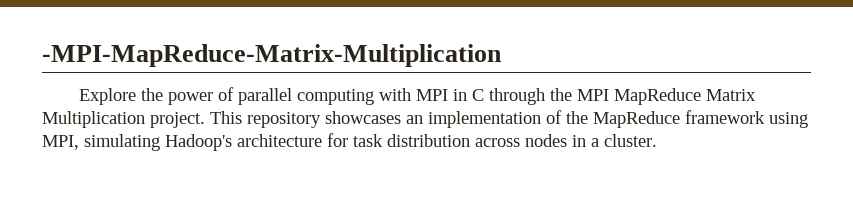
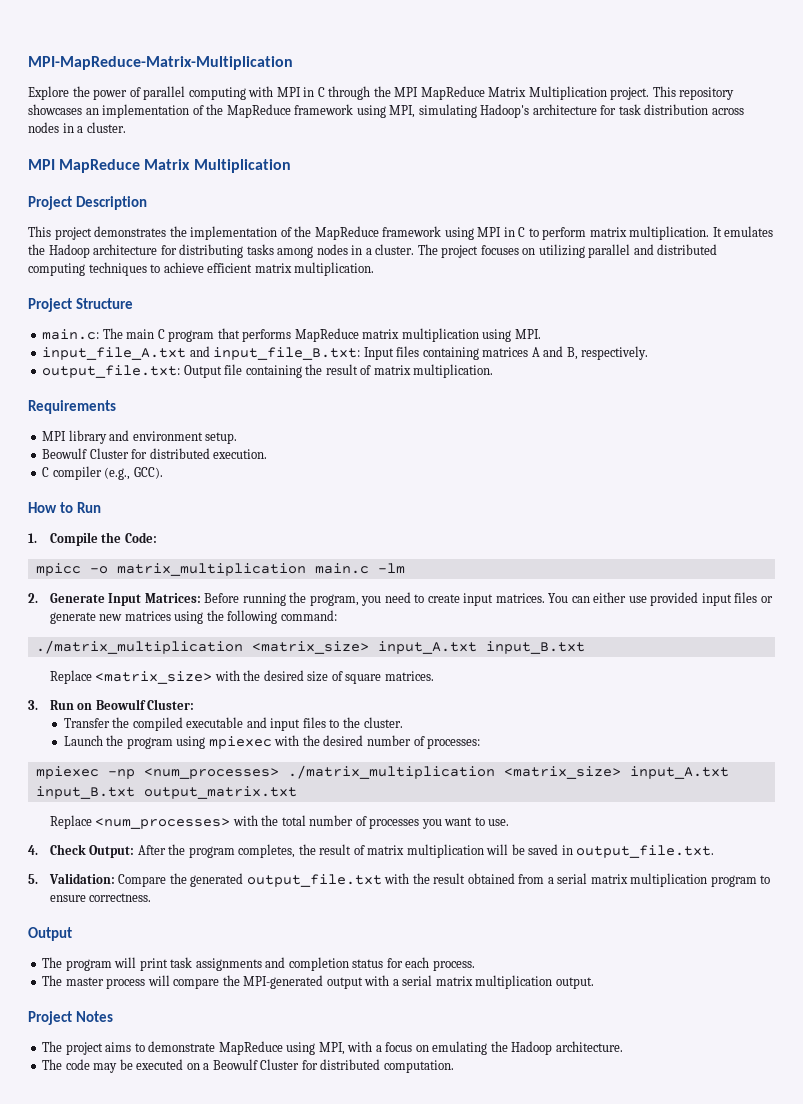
- -MPI-MapReduce-Matrix-Multiplication
+ MPI-MapReduce-Matrix-Multiplication
  This repository showcases an implementation of the MapReduce framework using MPI, simulating Hadoop's architecture for task distribution across nodes in a cluster.
+ MPI MapReduce Matrix Multiplication
+ Project Description
+ This project demonstrates the implementation of the MapReduce framework using MPI in C to perform matrix multiplication. It emulates the Hadoop architecture for distributing tasks among nodes in a cluster. The project focuses on utilizing parallel and distributed computing techniques to achieve efficient matrix multiplication.
+ Project Structure
+ main.c: The main C program that performs MapReduce matrix multiplication using MPI.
+ input_file_A.txt and input_file_B.txt: Input files containing matrices A and B, respectively.
+ output_file.txt: Output file containing the result of matrix multiplication.
+ Requirements
+ MPI library and environment setup.
+ Beowulf Cluster for distributed execution.
+ C compiler (e.g., GCC).
+ How to Run
+ 1. Compile the Code:
+ mpicc -o matrix_multiplication main.c -lm
+ 2. Generate Input Matrices: Before running the program, you need to create input matrices. You can either use provided input files or generate new matrices using the following command:
+ ./matrix_multiplication <matrix_size> input_A.txt input_B.txt
+ Replace <matrix_size> with the desired size of square matrices.
+ 3. Run on Beowulf Cluster:
+ Transfer the compiled executable and input files to the cluster.
+ Launch the program using mpiexec with the desired number of processes:
+ mpiexec -np <num_processes> ./matrix_multiplication <matrix_size> input_A.txt input_B.txt output_matrix.txt
+ Replace <num_processes> with the total number of processes you want to use.
+ 4. Check Output: After the program completes, the result of matrix multiplication will be saved in output_file.txt.
+ 5. Validation: Compare the generated output_file.txt with the result obtained from a serial matrix multiplication program to ensure correctness.
+ Output
+ The program will print task assignments and completion status for each process.
+ The master process will compare the MPI-generated output with a serial matrix multiplication output.
+ Project Notes
+ The project aims to demonstrate MapReduce using MPI, with a focus on emulating the Hadoop architecture.
+ The code may be executed on a Beowulf Cluster for distributed computation.

